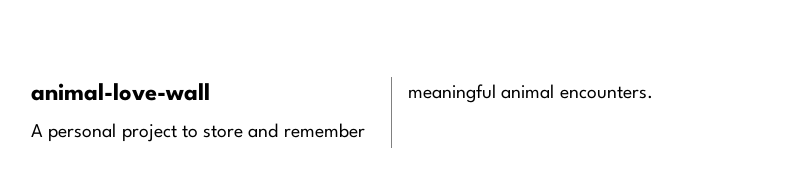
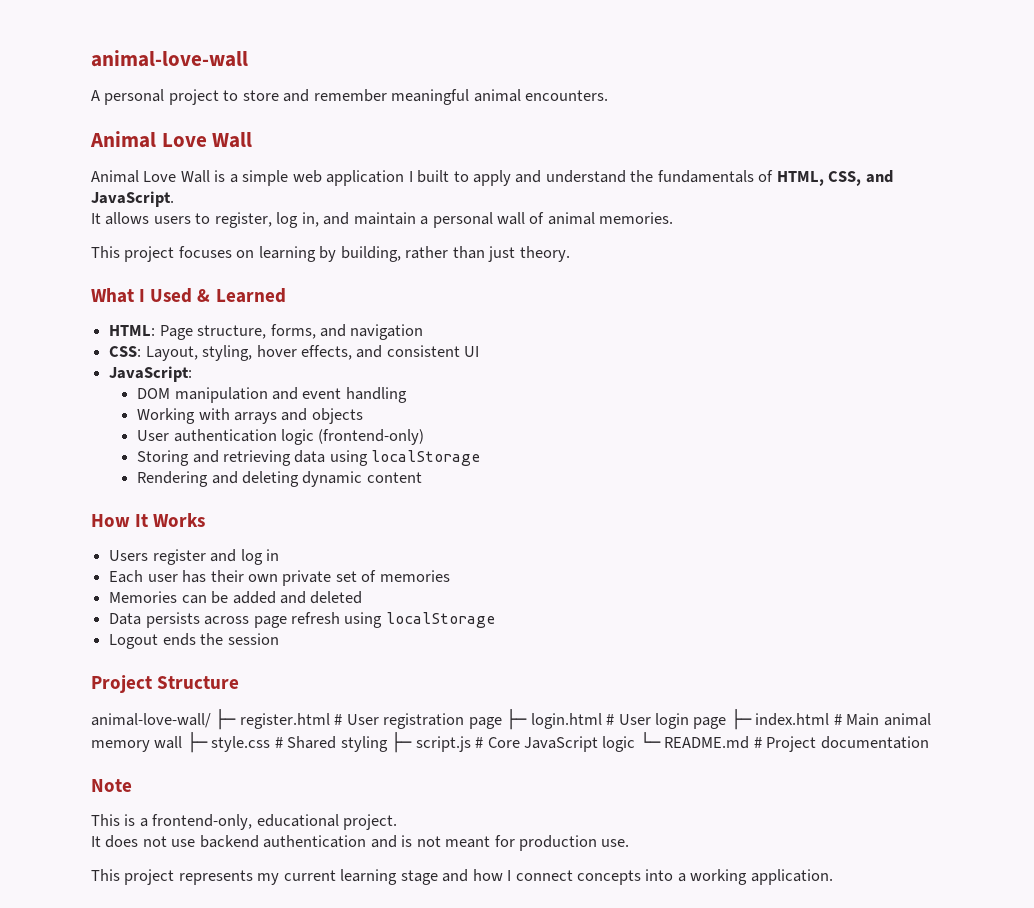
  A personal project to store and remember meaningful animal encounters.
+ Animal Love Wall
+ Animal Love Wall is a simple web application I built to apply and understand the fundamentals of HTML, CSS, and JavaScript.
+ It allows users to register, log in, and maintain a personal wall of animal memories.
+ This project focuses on learning by building, rather than just theory.
+ What I Used & Learned
+ HTML: Page structure, forms, and navigation
+ CSS: Layout, styling, hover effects, and consistent UI
+ JavaScript:
+ DOM manipulation and event handling
+ Working with arrays and objects
+ User authentication logic (frontend-only)
+ Storing and retrieving data using localStorage
+ Rendering and deleting dynamic content
+ How It Works
+ Users register and log in
+ Each user has their own private set of memories
+ Memories can be added and deleted
+ Data persists across page refresh using localStorage
+ Logout ends the session
+ Project Structure
+ animal-love-wall/ ├─ register.html # User registration page ├─ login.html # User login page ├─ index.html # Main animal memory wall ├─ style.css # Shared styling ├─ script.js # Core JavaScript logic └─ README.md # Project documentation
+ Note
+ This is a frontend-only, educational project.
+ It does not use backend authentication and is not meant for production use.
+ This project represents my current learning stage and how I connect concepts into a working application.

